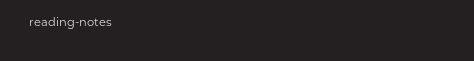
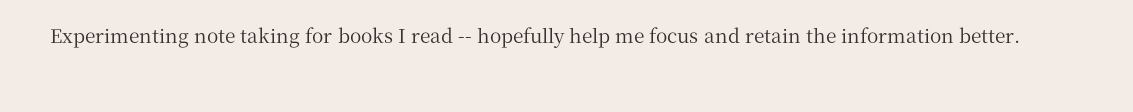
- reading-notes
+ Experimenting note taking for books I read -- hopefully help me focus and retain the information better.

